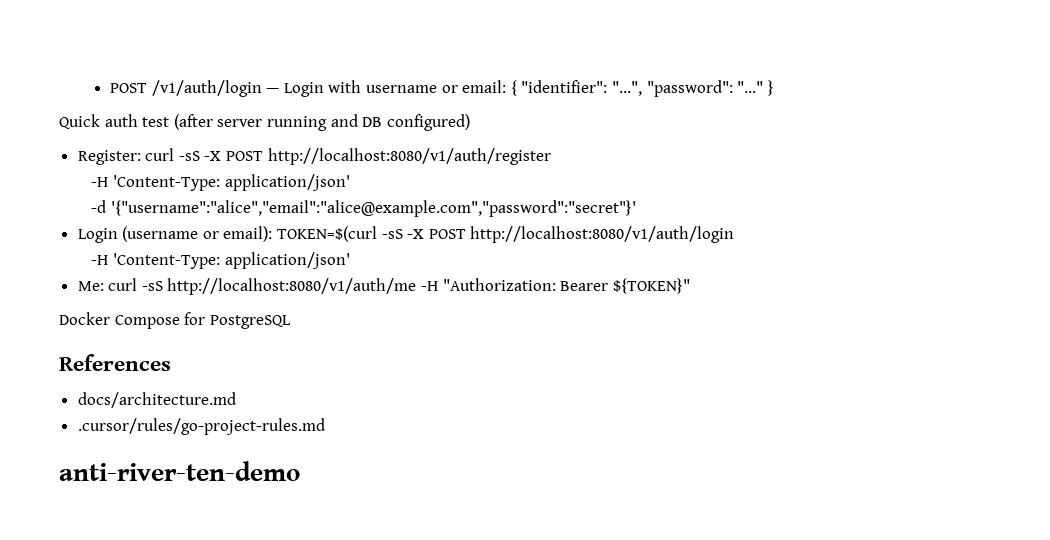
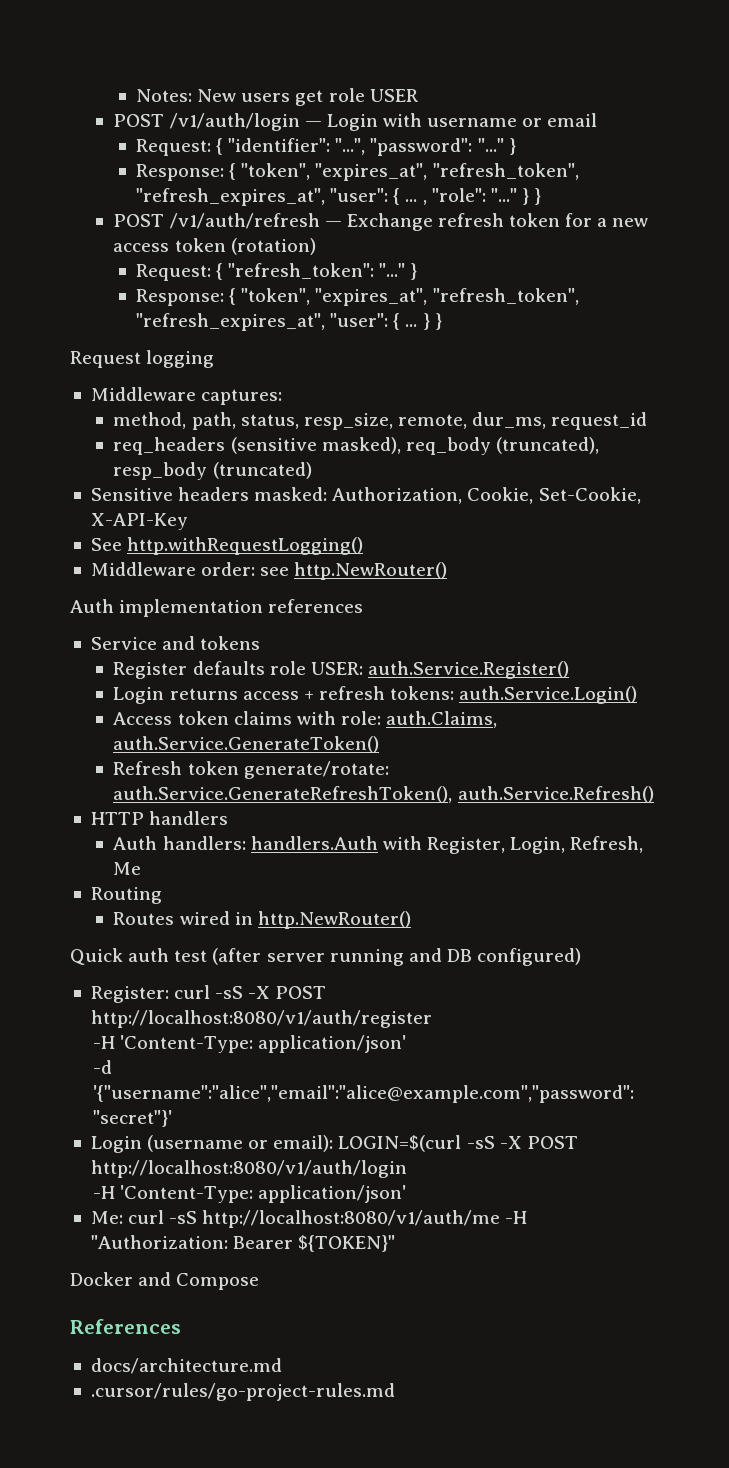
+ Notes: New users get role USER
- POST /v1/auth/login — Login with username or email: { "identifier": "...", "password": "..."
+ POST /v1/auth/login — Login with username or email
+ Request: { "identifier": "...", "password": "..."
+ Response: { "token", "expires_at", "refresh_token", "refresh_expires_at", "user": { ... , "role": "..." } }
+ POST /v1/auth/refresh — Exchange refresh token for a new access token (rotation)
+ Request: { "refresh_token": "..." }
+ Response: { "token", "expires_at", "refresh_token", "refresh_expires_at", "user": { ... } }
+ Request logging
+ Middleware captures:
+ method, path, status, resp_size, remote, dur_ms, request_id
+ req_headers (sensitive masked), req_body (truncated), resp_body (truncated)
+ Sensitive headers masked: Authorization, Cookie, Set-Cookie, X-API-Key
+ See http.withRequestLogging()
+ Middleware order: see http.NewRouter()
+ Auth implementation references
+ Service and tokens
+ Register defaults role USER: auth.Service.Register()
+ Login returns access + refresh tokens: auth.Service.Login()
+ Access token claims with role: auth.Claims, auth.Service.GenerateToken()
+ Refresh token generate/rotate: auth.Service.GenerateRefreshToken(), auth.Service.Refresh()
+ HTTP handlers
+ Auth handlers: handlers.Auth with Register, Login, Refresh, Me
+ Routing
+ Routes wired in http.NewRouter()
- Login (username or email): TOKEN=$(curl -sS -X POST http://localhost:8080/v1/auth/login
+ Login (username or email): LOGIN=$(curl -sS -X POST http://localhost:8080/v1/auth/login
- Docker Compose for PostgreSQL
+ Docker and Compose
- anti-river-ten-demo

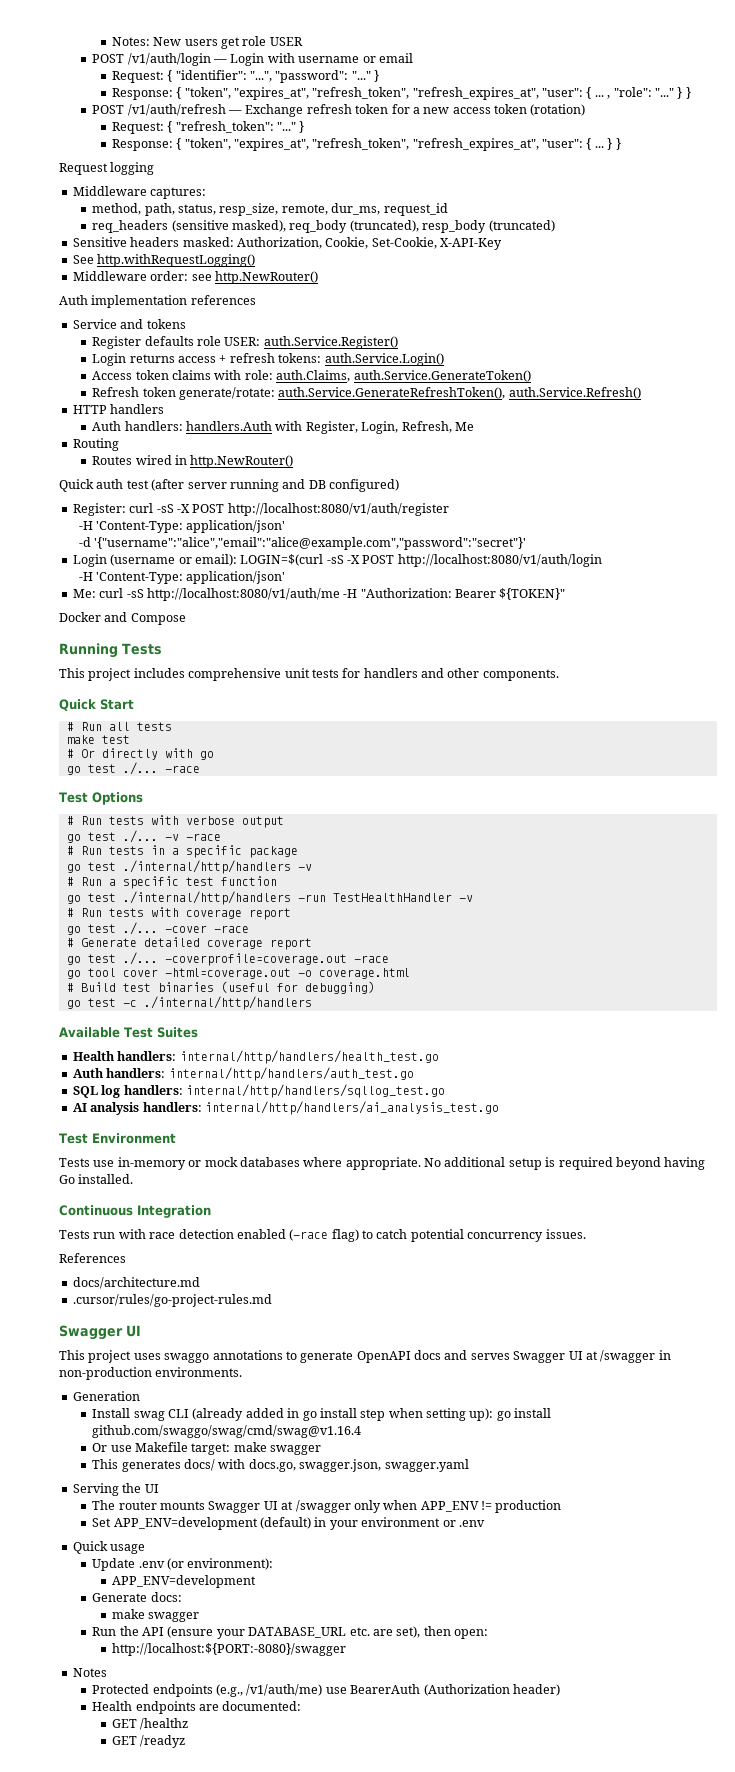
+ Running Tests
+ This project includes comprehensive unit tests for handlers and other components.
+ Quick Start
+ # Run all tests
+ make test
+ # Or directly with go
+ go test ./... -race
+ Test Options
+ # Run tests with verbose output
+ go test ./... -v -race
+ # Run tests in a specific package
+ go test ./internal/http/handlers -v
+ # Run a specific test function
+ go test ./internal/http/handlers -run TestHealthHandler -v
+ # Run tests with coverage report
+ go test ./... -cover -race
+ # Generate detailed coverage report
+ go test ./... -coverprofile=coverage.out -race
+ go tool cover -html=coverage.out -o coverage.html
+ # Build test binaries (useful for debugging)
+ go test -c ./internal/http/handlers
+ Available Test Suites
+ Health handlers: internal/http/handlers/health_test.go
+ Auth handlers: internal/http/handlers/auth_test.go
+ SQL log handlers: internal/http/handlers/sqllog_test.go
+ AI analysis handlers: internal/http/handlers/ai_analysis_test.go
+ Test Environment
+ Tests use in-memory or mock databases where appropriate. No additional setup is required beyond having Go installed.
+ Continuous Integration
+ Tests run with race detection enabled (-race flag) to catch potential concurrency issues.
  References
  docs/architecture.md
  .cursor/rules/go-project-rules.md
+ Swagger UI
+ This project uses swaggo annotations to generate OpenAPI docs and serves Swagger UI at /swagger in non-production environments.
+ Generation
+ Install swag CLI (already added in go install step when setting up): go install github.com/swaggo/swag/cmd/swag@v1.16.4
+ Or use Makefile target: make swagger
+ This generates docs/ with docs.go, swagger.json, swagger.yaml
+ Serving the UI
+ The router mounts Swagger UI at /swagger only when APP_ENV != production
+ Set APP_ENV=development (default) in your environment or .env
+ Quick usage
+ Update .env (or environment):
+ APP_ENV=development
+ Generate docs:
+ make swagger
+ Run the API (ensure your DATABASE_URL etc. are set), then open:
+ http://localhost:${PORT:-8080}/swagger
+ Notes
+ Protected endpoints (e.g., /v1/auth/me) use BearerAuth (Authorization header)
+ Health endpoints are documented:
+ GET /healthz
+ GET /readyz

